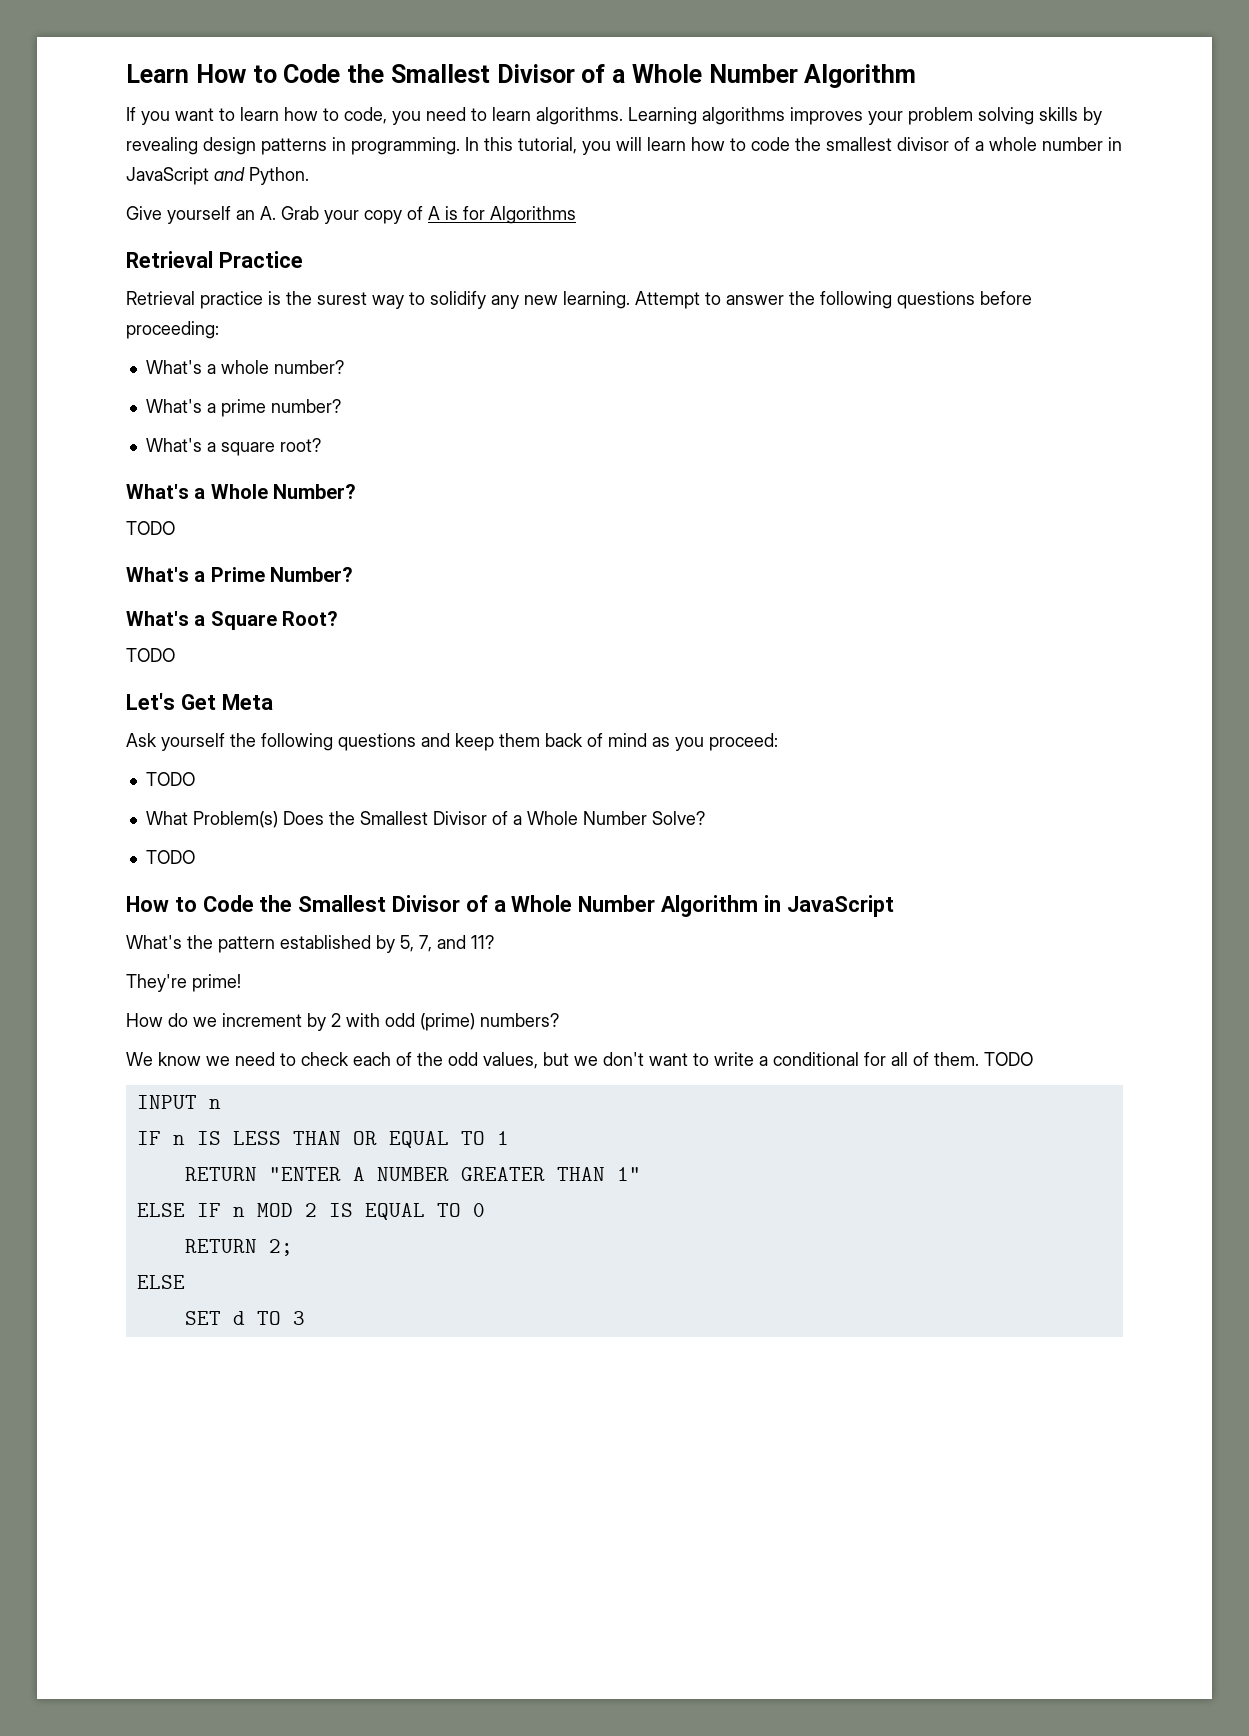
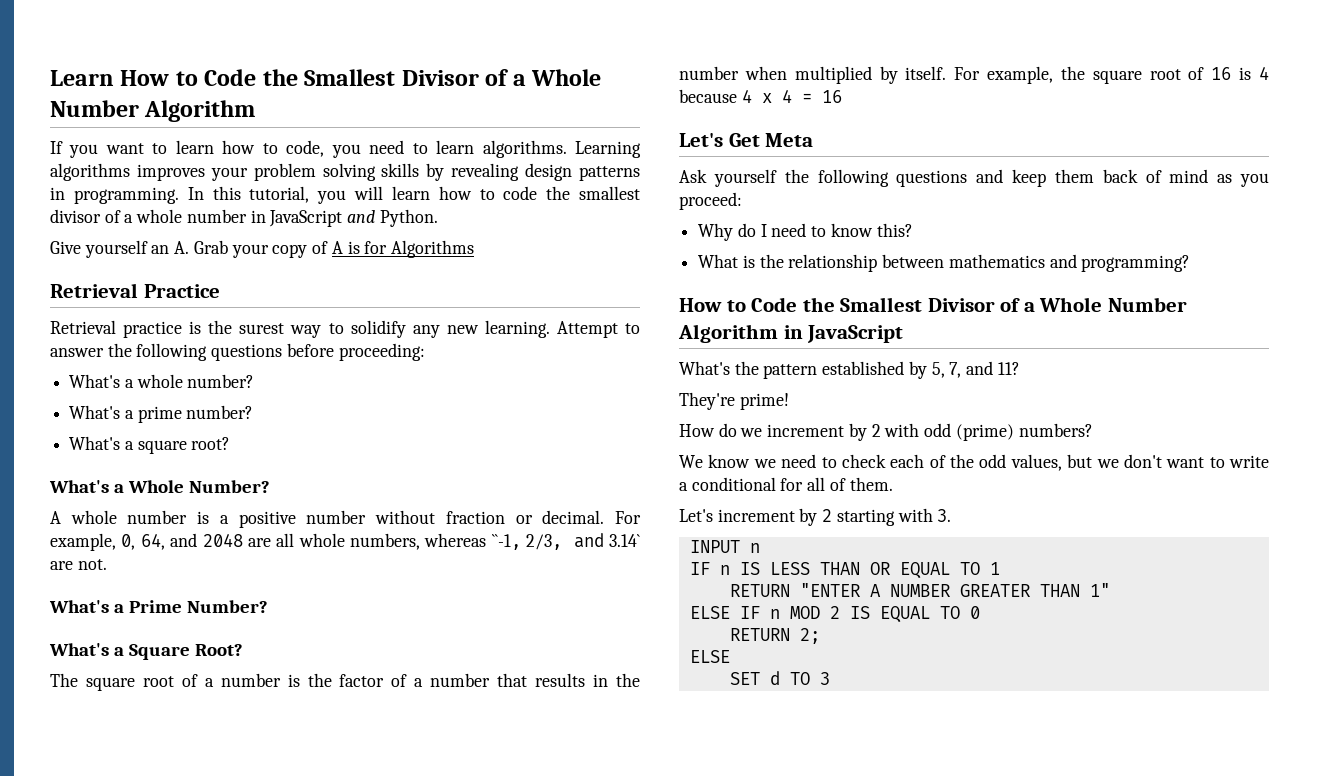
  What's a Whole Number?
- TODO
+ A whole number is a positive number without fraction or decimal. For example, 0, 64, and 2048 are all whole numbers, whereas ``-1, 2/3, and 3.14` are not.
  What's a Square Root?
- TODO
+ The square root of a number is the factor of a number that results in the number when multiplied by itself. For example, the square root of 16 is 4 because 4 x 4 = 16
  Ask yourself the following questions and keep them back of mind as you proceed:
- TODO
- What Problem(s) Does the Smallest Divisor of a Whole Number Solve?
- TODO
+ Why do I need to know this?
+ What is the relationship between mathematics and programming?
- We know we need to check each of the odd values, but we don't want to write a conditional for all of them. TODO
+ We know we need to check each of the odd values, but we don't want to write a conditional for all of them.
+ Let's increment by 2 starting with 3.

